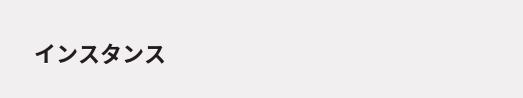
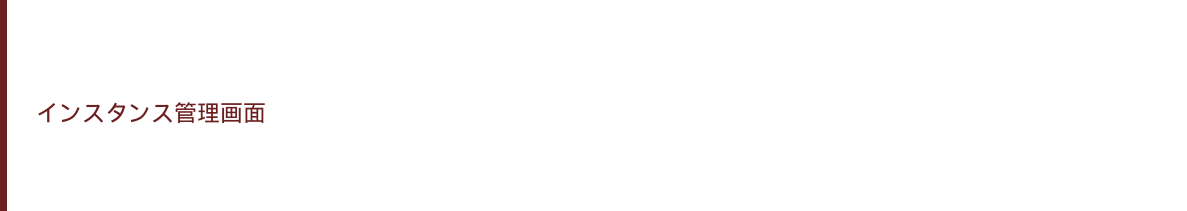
- インスタンス
+ インスタンス管理画面

